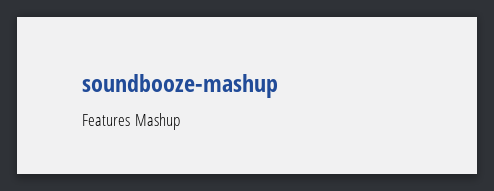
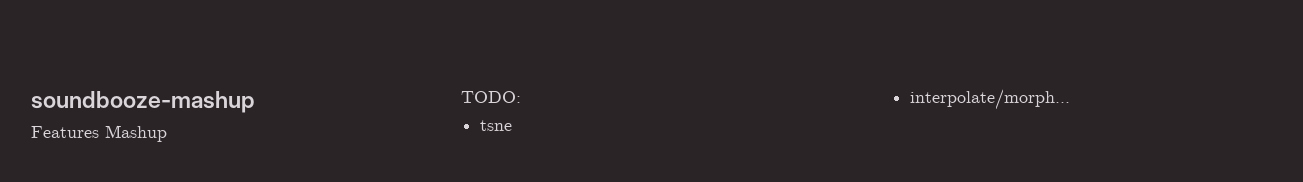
+ TODO:
+ tsne
+ interpolate/morph...

